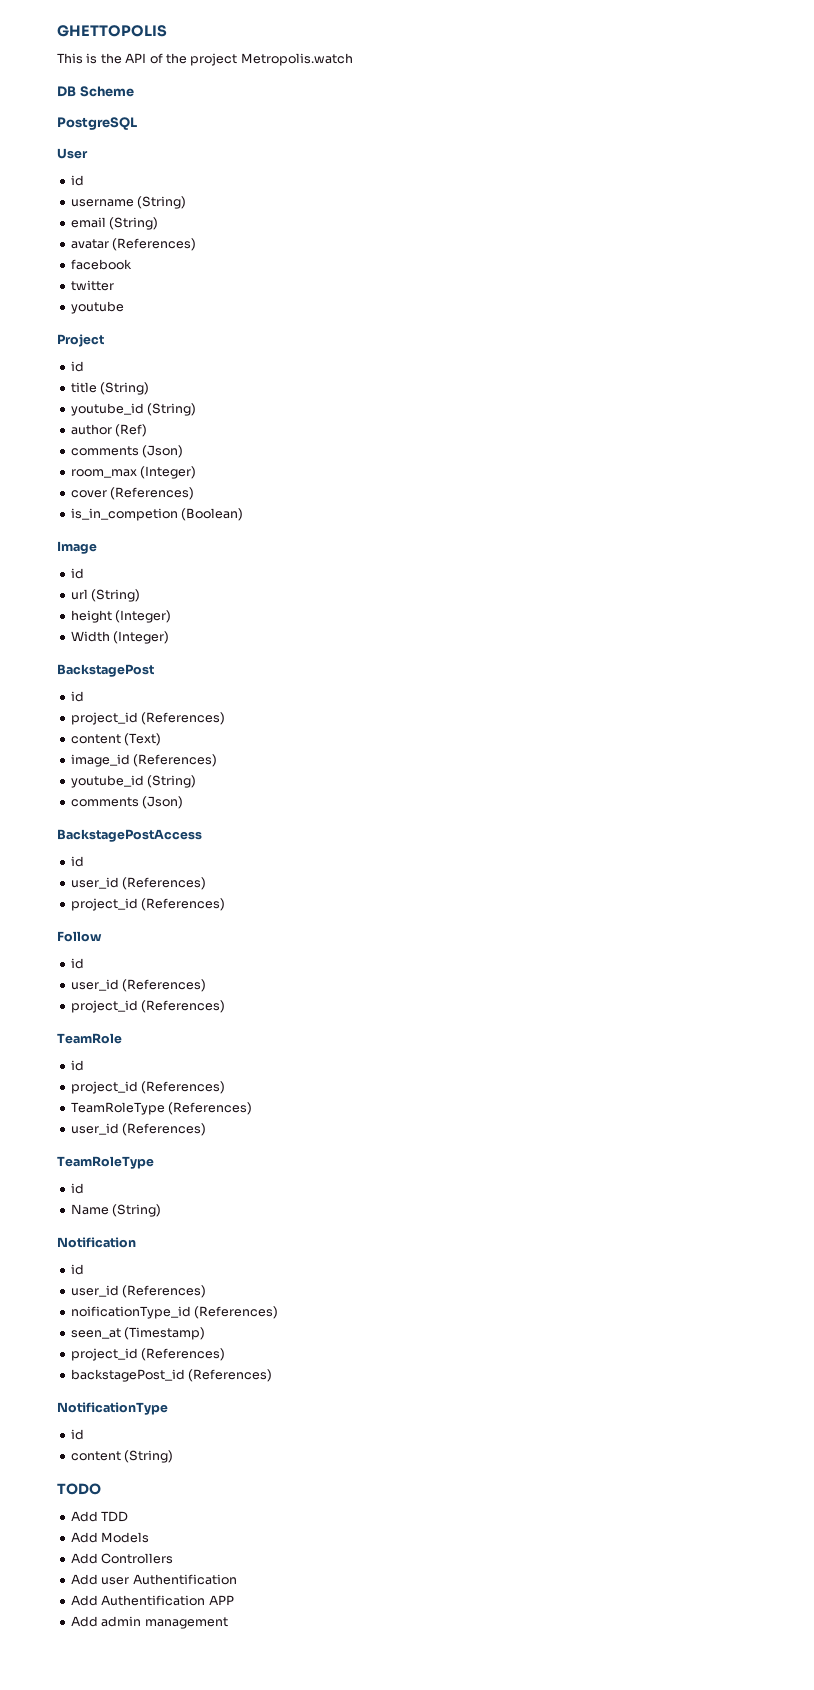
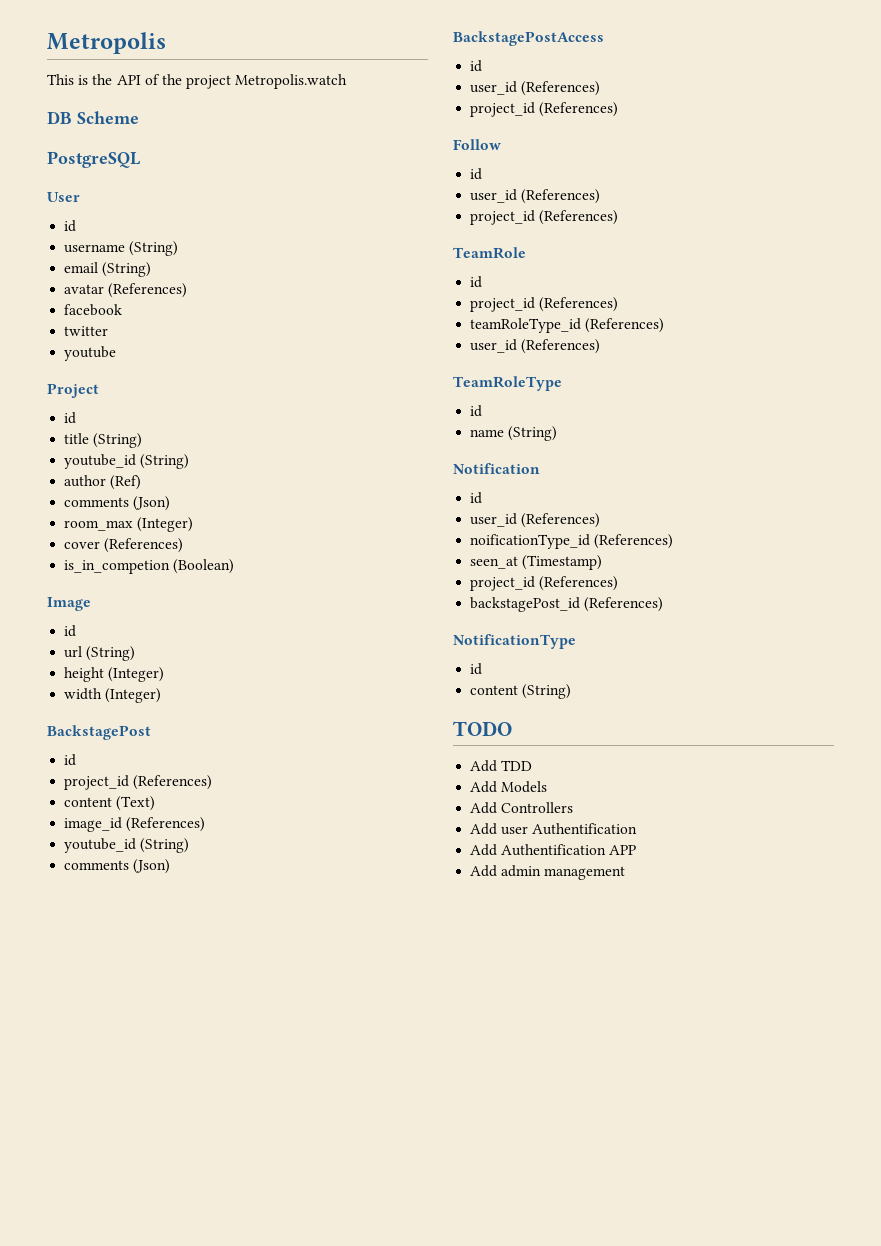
- GHETTOPOLIS
+ Metropolis
- Width (Integer)
+ width (Integer)
- TeamRoleType (References)
+ teamRoleType_id (References)
- Name (String)
+ name (String)

